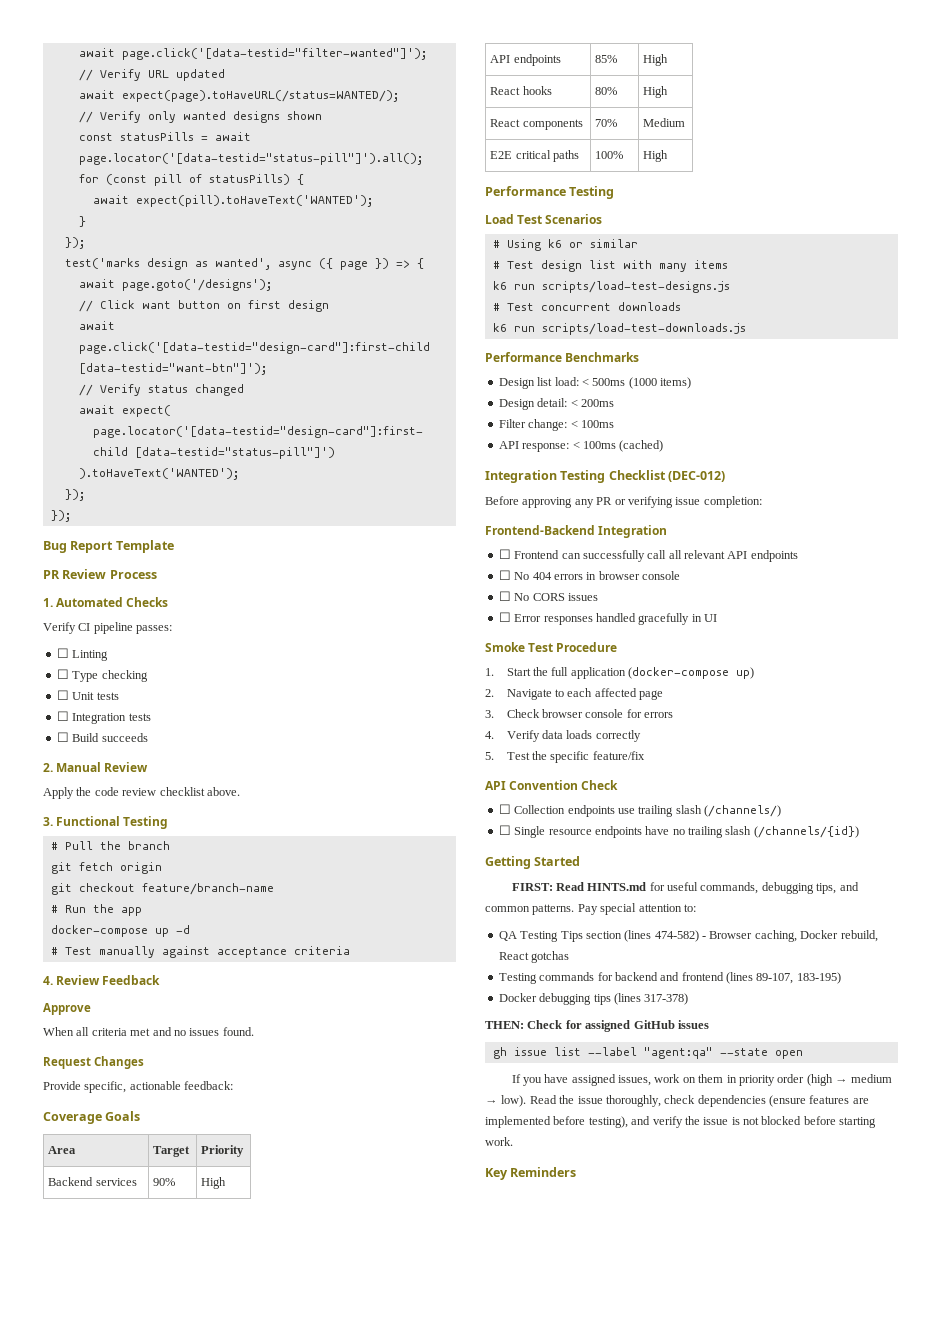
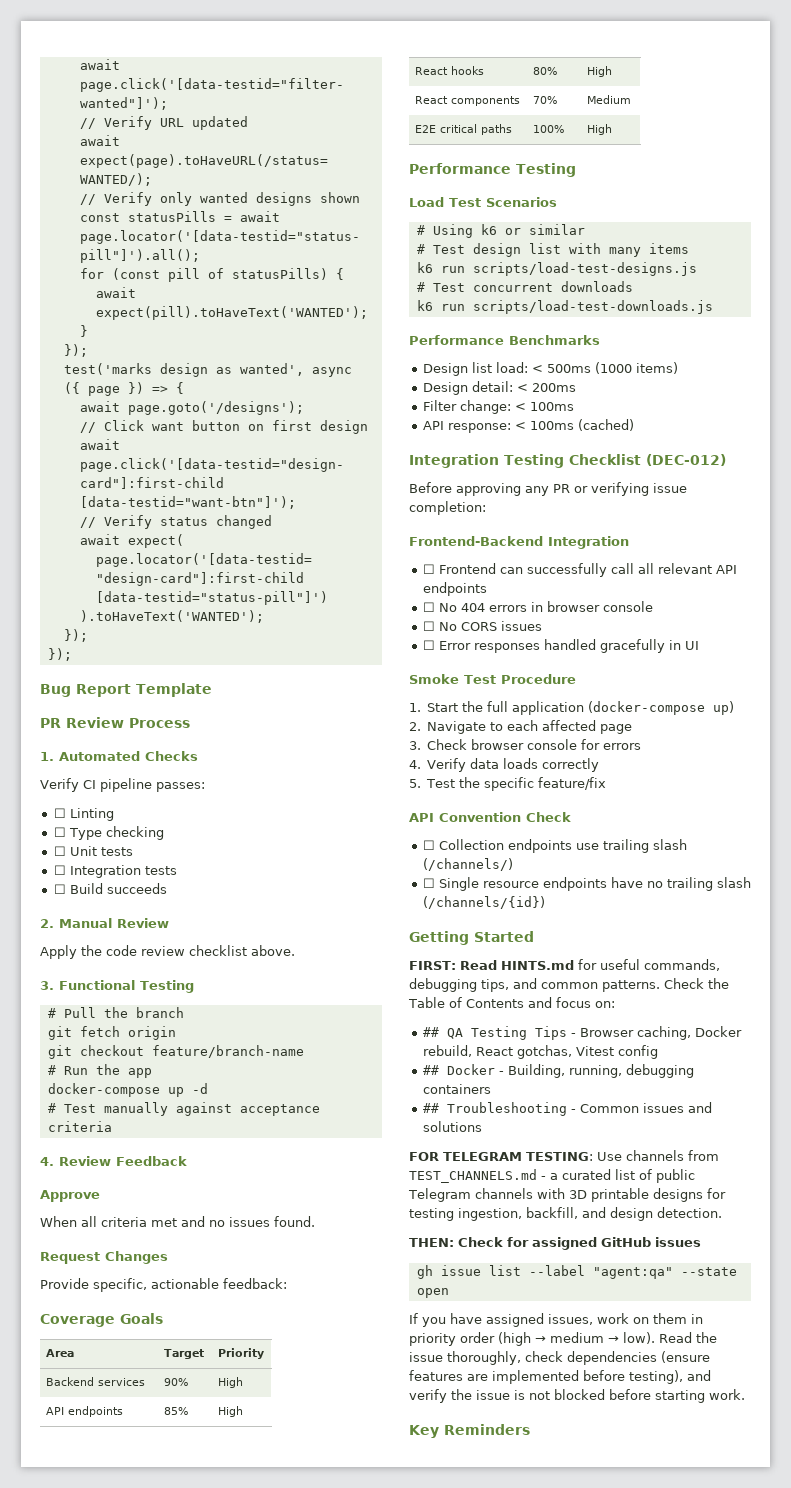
- Pay special attention to:
- QA Testing Tips section (lines 474-582) - Browser caching, Docker rebuild, React gotchas
- Testing commands for backend and frontend (lines 89-107, 183-195)
- Docker debugging tips (lines 317-378)
+ Check the Table of Contents and focus on:
+ ## QA Testing Tips - Browser caching, Docker rebuild, React gotchas, Vitest config
+ ## Docker - Building, running, debugging containers
+ ## Troubleshooting - Common issues and solutions
+ FOR TELEGRAM TESTING: Use channels from TEST_CHANNELS.md - a curated list of public Telegram channels with 3D printable designs for testing ingestion, backfill, and design detection.

